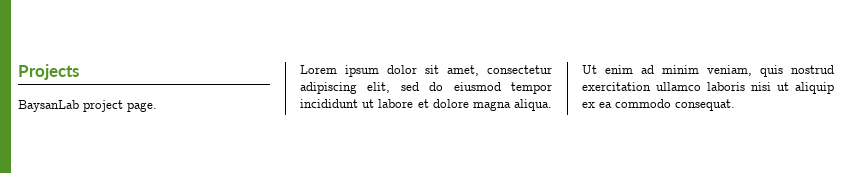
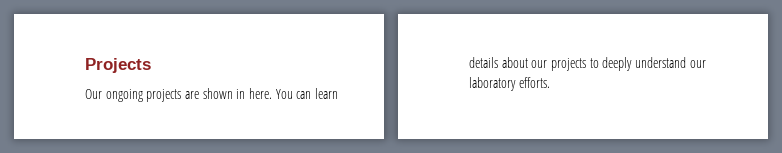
- BaysanLab project page.
- Lorem ipsum dolor sit amet, consectetur adipiscing elit, sed do eiusmod tempor incididunt ut labore et dolore magna aliqua. Ut enim ad minim veniam, quis nostrud exercitation ullamco laboris nisi ut aliquip ex ea commodo consequat.
+ Our ongoing projects are shown in here. You can learn details about our projects to deeply understand our laboratory efforts.

